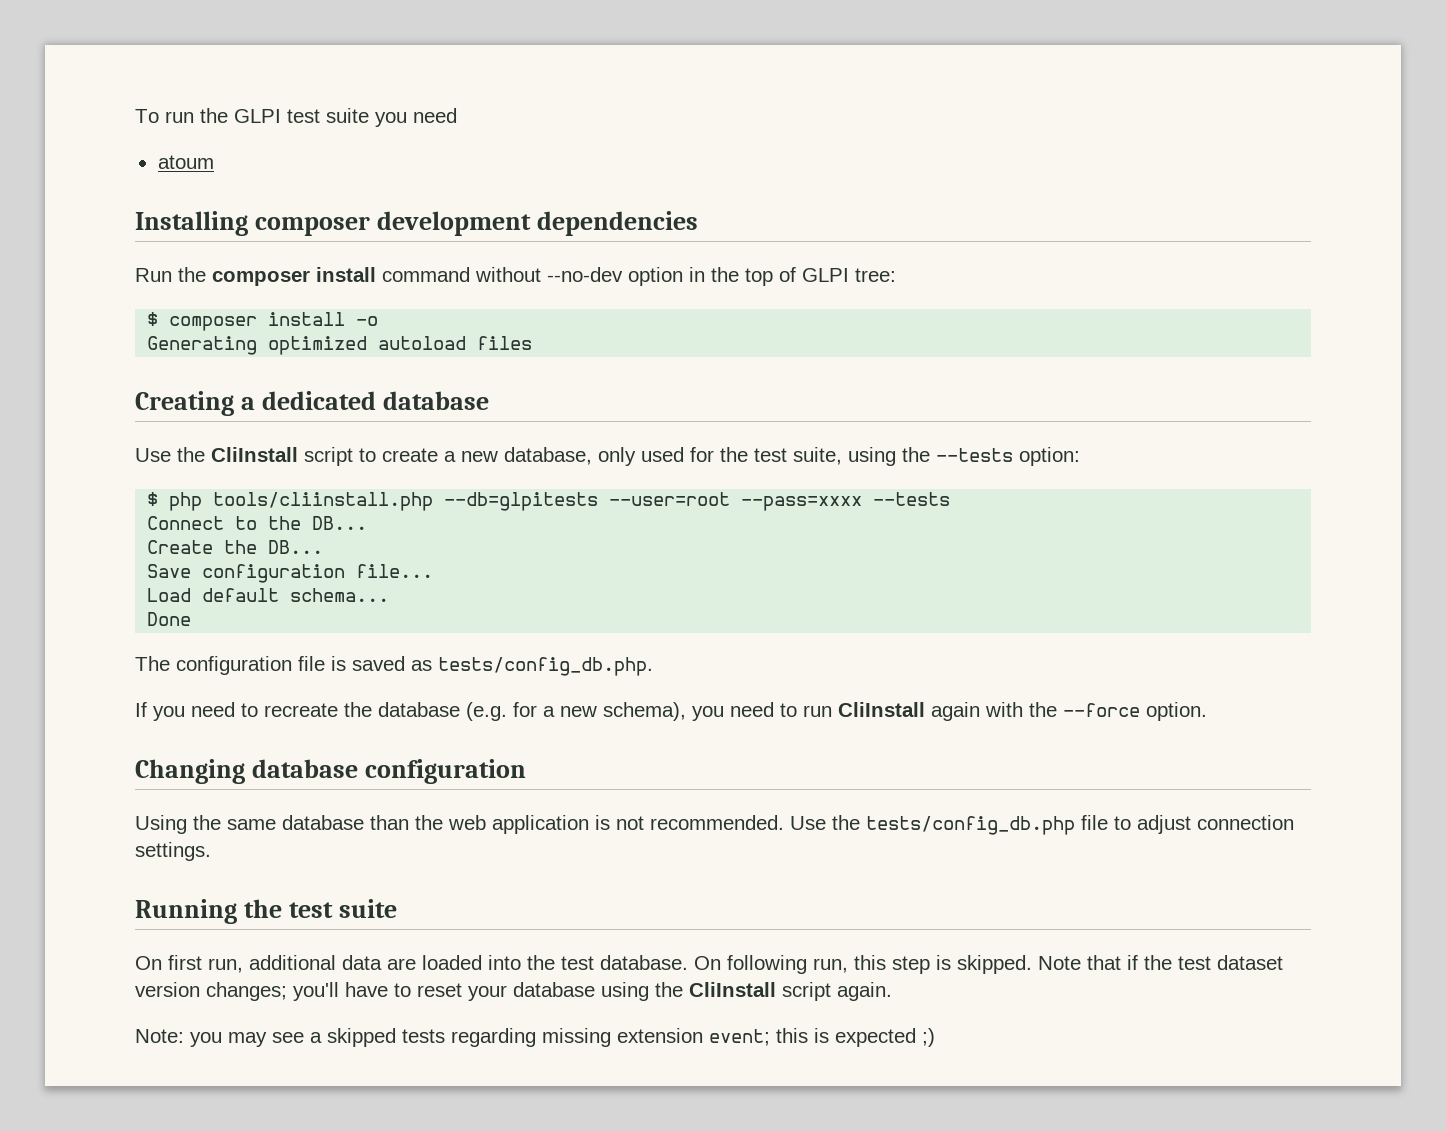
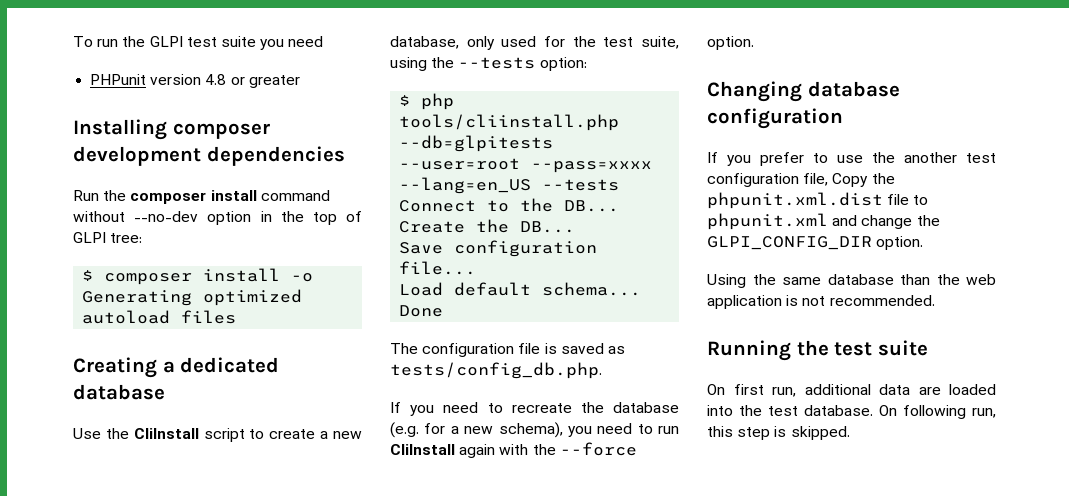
- atoum
+ PHPunit version 4.8 or greater
- $ php tools/cliinstall.php --db=glpitests --user=root --pass=xxxx --tests
+ $ php tools/cliinstall.php --db=glpitests --user=root --pass=xxxx --lang=en_US --tests
+ If you prefer to use the another test configuration file, Copy the phpunit.xml.dist file to phpunit.xml and change the GLPI_CONFIG_DIR option.
- Use the tests/config_db.php file to adjust connection settings.
- Note that if the test dataset version changes; you'll have to reset your database using the CliInstall script again.
- Note: you may see a skipped tests regarding missing extension event; this is expected ;)

